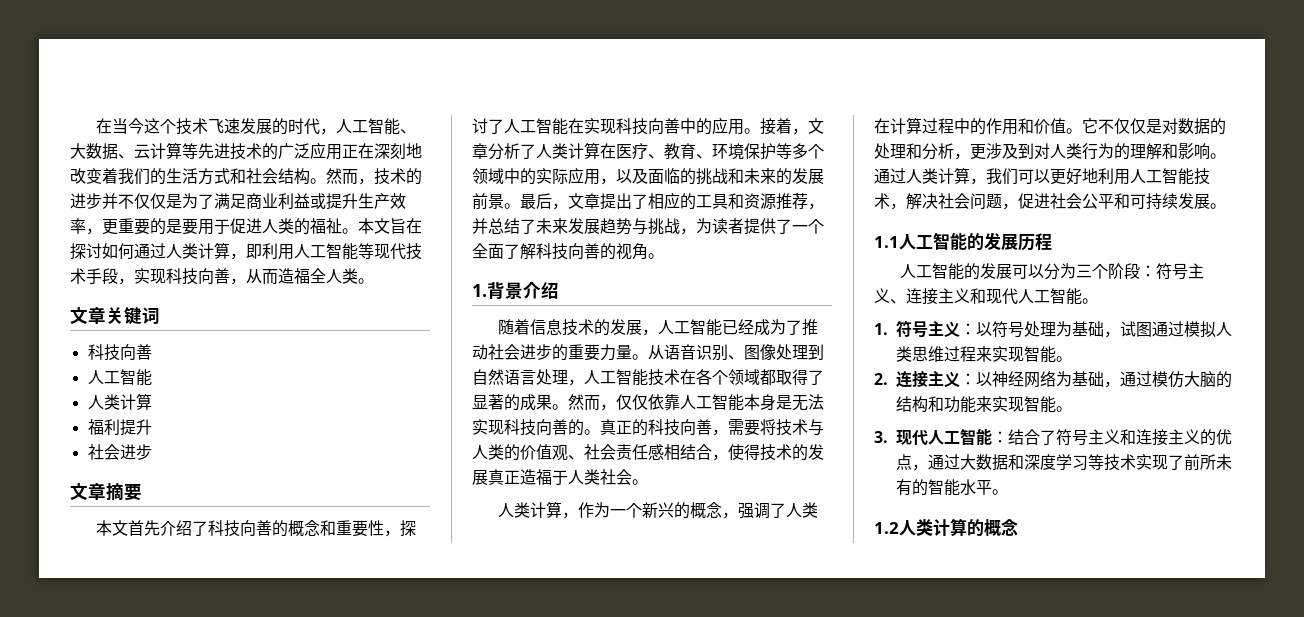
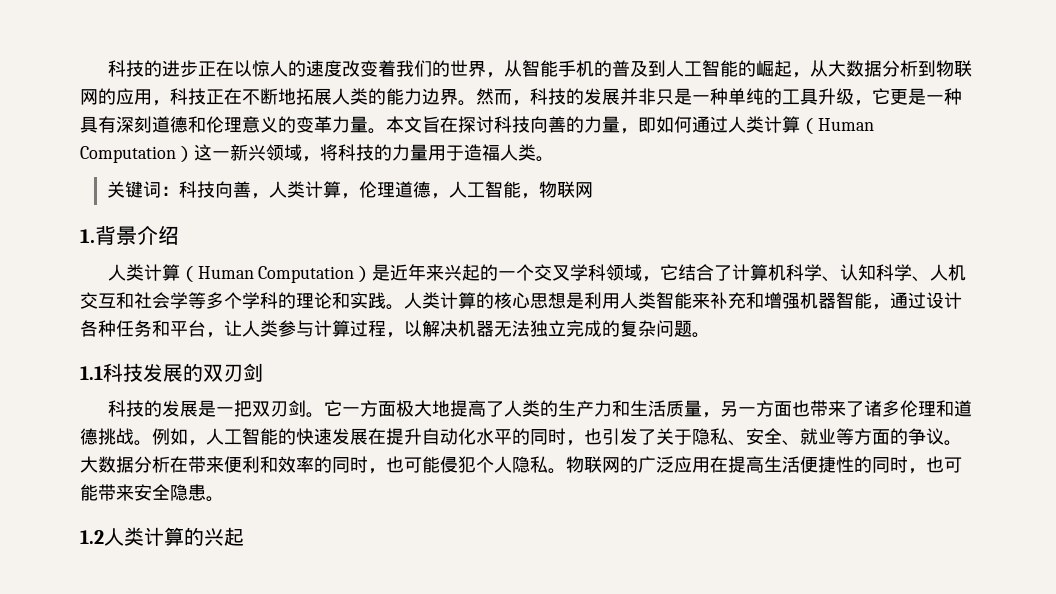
- 在当今这个技术飞速发展的时代，人工智能、大数据、云计算等先进技术的广泛应用正在深刻地改变着我们的生活方式和社会结构。然而，技术的进步并不仅仅是为了满足商业利益或提升生产效率，更重要的是要用于促进人类的福祉。本文旨在探讨如何通过人类计算，即利用人工智能等现代技术手段，实现科技向善，从而造福全人类。
- 文章关键词
- 科技向善
- 人工智能
- 人类计算
- 福利提升
- 社会进步
- 文章摘要
- 本文首先介绍了科技向善的概念和重要性，探讨了人工智能在实现科技向善中的应用。接着，文章分析了人类计算在医疗、教育、环境保护等多个领域中的实际应用，以及面临的挑战和未来的发展前景。最后，文章提出了相应的工具和资源推荐，并总结了未来发展趋势与挑战，为读者提供了一个全面了解科技向善的视角。
+ 科技的进步正在以惊人的速度改变着我们的世界，从智能手机的普及到人工智能的崛起，从大数据分析到物联网的应用，科技正在不断地拓展人类的能力边界。然而，科技的发展并非只是一种单纯的工具升级，它更是一种具有深刻道德和伦理意义的变革力量。本文旨在探讨科技向善的力量，即如何通过人类计算（Human Computation）这一新兴领域，将科技的力量用于造福人类。
+ 关键词：科技向善，人类计算，伦理道德，人工智能，物联网
  1.背景介绍
- 随着信息技术的发展，人工智能已经成为了推动社会进步的重要力量。从语音识别、图像处理到自然语言处理，人工智能技术在各个领域都取得了显著的成果。然而，仅仅依靠人工智能本身是无法实现科技向善的。真正的科技向善，需要将技术与人类的价值观、社会责任感相结合，使得技术的发展真正造福于人类社会。
- 人类计算，作为一个新兴的概念，强调了人类在计算过程中的作用和价值。它不仅仅是对数据的处理和分析，更涉及到对人类行为的理解和影响。通过人类计算，我们可以更好地利用人工智能技术，解决社会问题，促进社会公平和可持续发展。
- 1.1人工智能的发展历程
- 人工智能的发展可以分为三个阶段：符号主义、连接主义和现代人工智能。
- 1.符号主义：以符号处理为基础，试图通过模拟人类思维过程来实现智能。
- 2.连接主义：以神经网络为基础，通过模仿大脑的结构和功能来实现智能。
- 3.现代人工智能：结合了符号主义和连接主义的优点，通过大数据和深度学习等技术实现了前所未有的智能水平。
+ 人类计算（Human Computation）是近年来兴起的一个交叉学科领域，它结合了计算机科学、认知科学、人机交互和社会学等多个学科的理论和实践。人类计算的核心思想是利用人类智能来补充和增强机器智能，通过设计各种任务和平台，让人类参与计算过程，以解决机器无法独立完成的复杂问题。
+ 1.1科技发展的双刃剑
+ 科技的发展是一把双刃剑。它一方面极大地提高了人类的生产力和生活质量，另一方面也带来了诸多伦理和道德挑战。例如，人工智能的快速发展在提升自动化水平的同时，也引发了关于隐私、安全、就业等方面的争议。大数据分析在带来便利和效率的同时，也可能侵犯个人隐私。物联网的广泛应用在提高生活便捷性的同时，也可能带来安全隐患。
- 1.2人类计算的概念
+ 1.2人类计算的兴起

